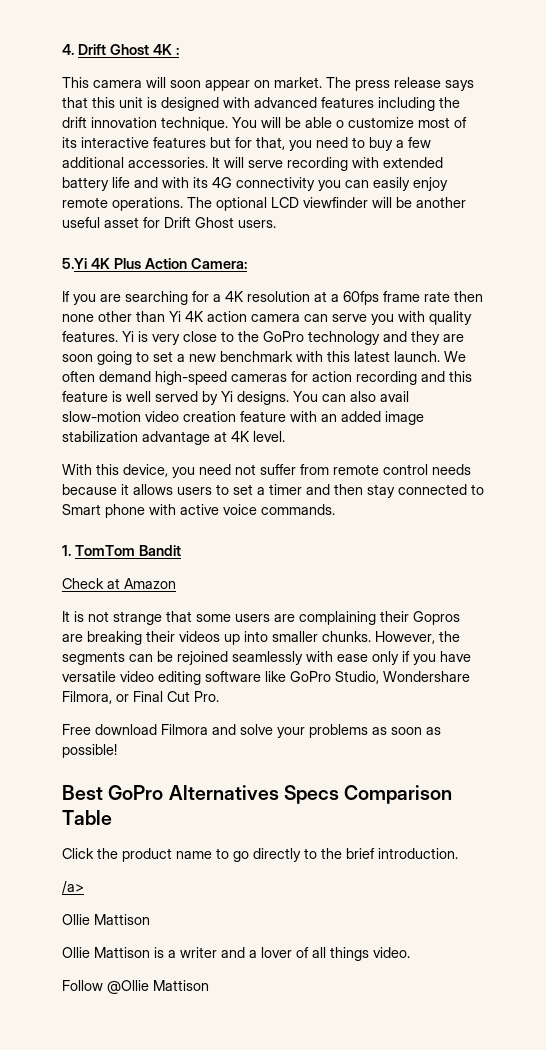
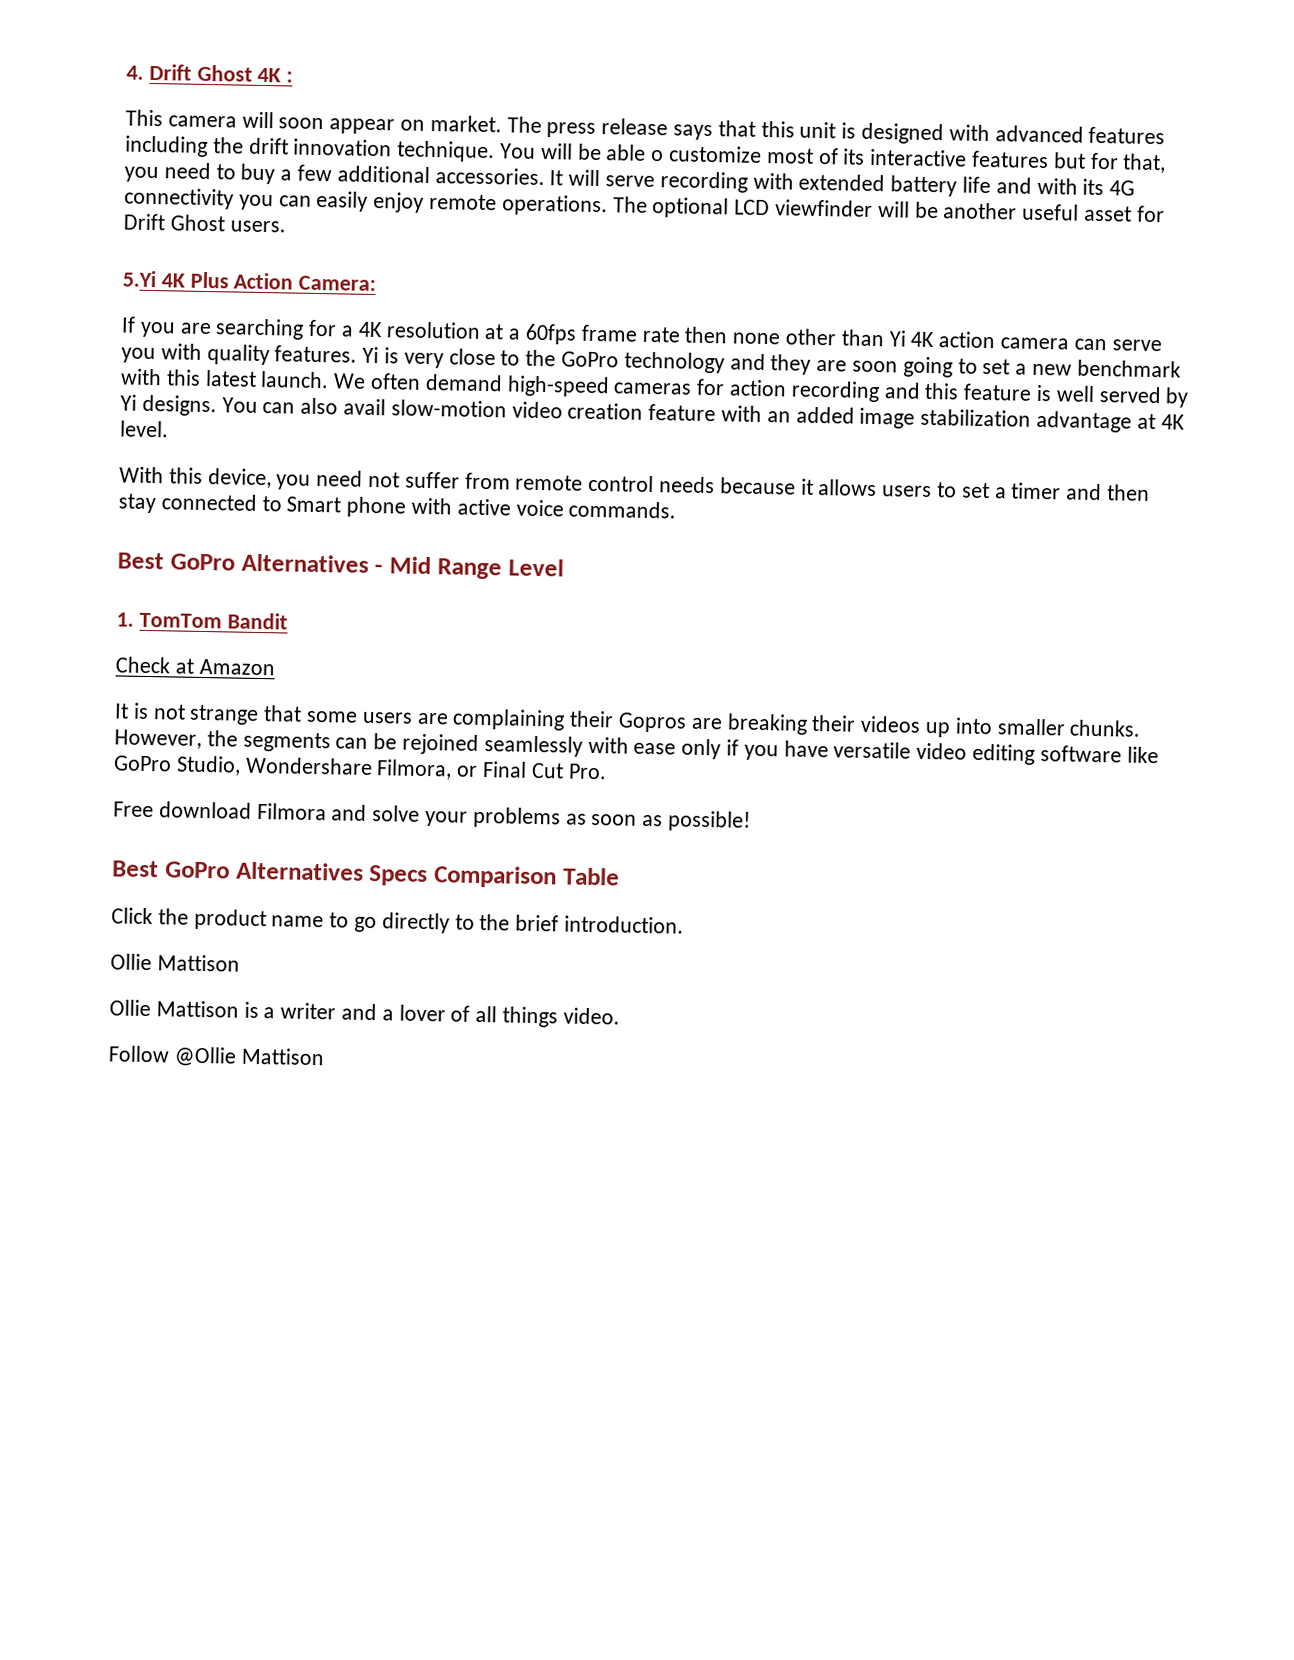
+ Best GoPro Alternatives - Mid Range Level
- /a>

